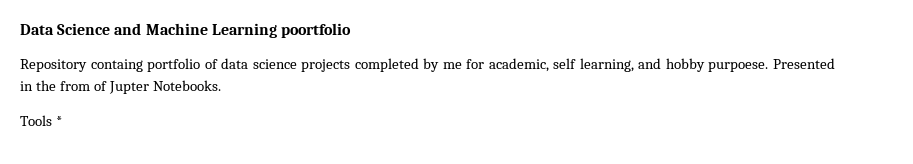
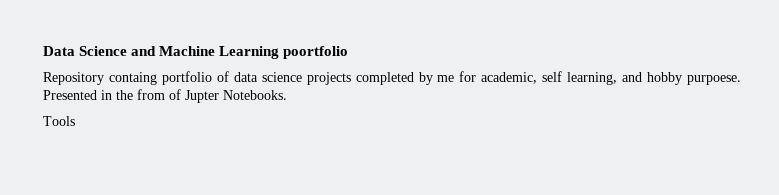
- Tools *
+ Tools

